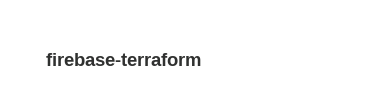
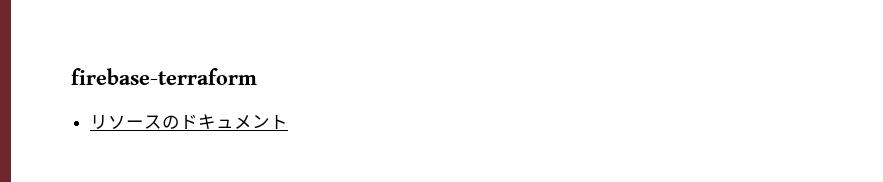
+ リソースのドキュメント

